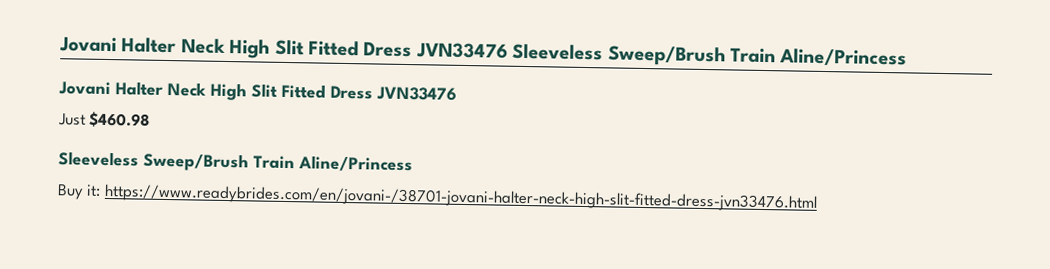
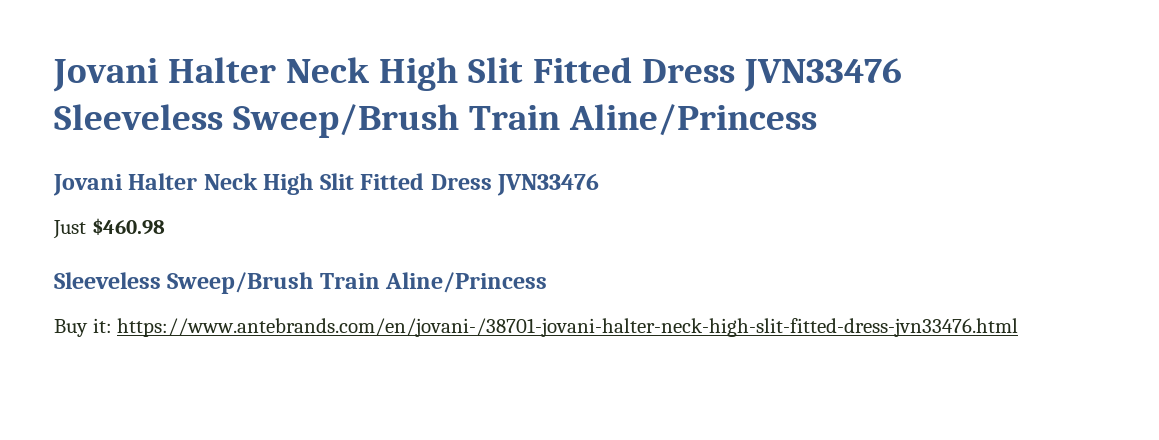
- Buy it: https://www.readybrides.com/en/jovani-/38701-jovani-halter-neck-high-slit-fitted-dress-jvn33476.html
+ Buy it: https://www.antebrands.com/en/jovani-/38701-jovani-halter-neck-high-slit-fitted-dress-jvn33476.html

